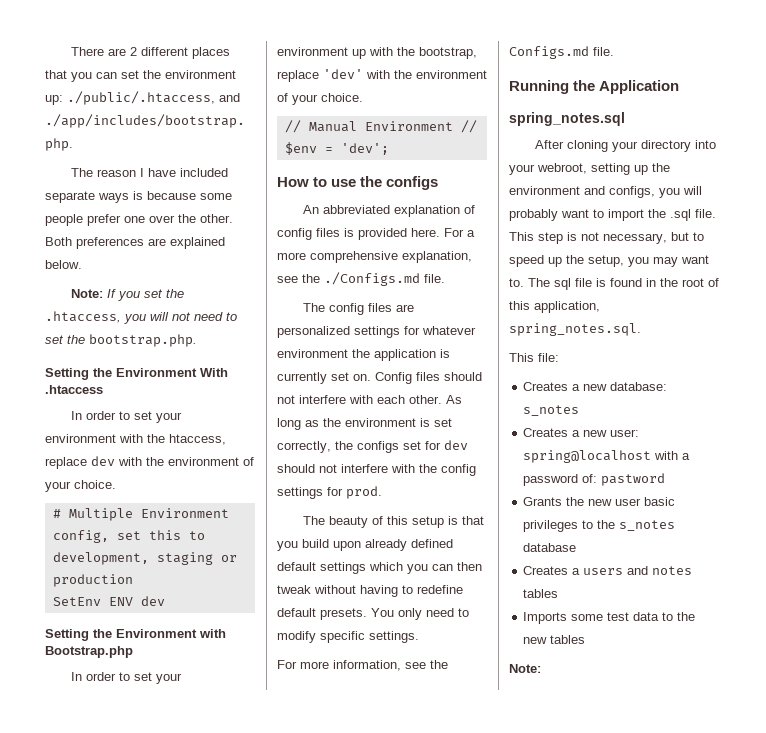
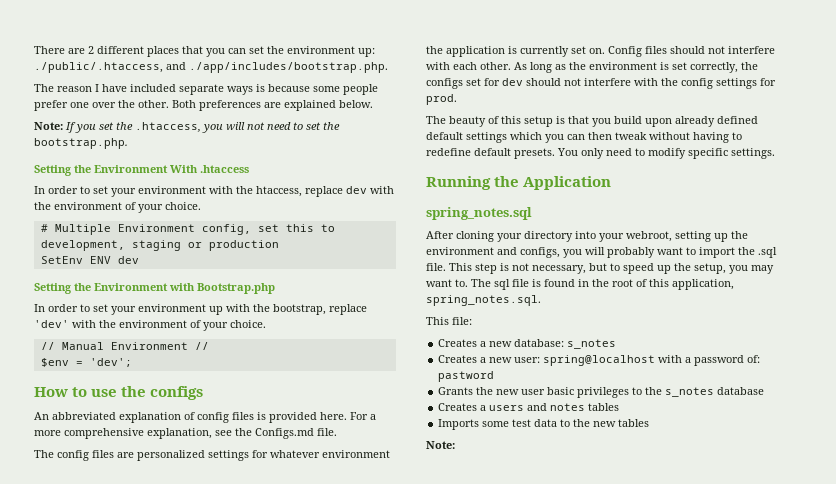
- For a more comprehensive explanation, see the ./Configs.md file.
+ For a more comprehensive explanation, see the Configs.md file.
- For more information, see the Configs.md file.

